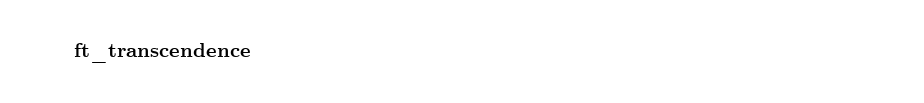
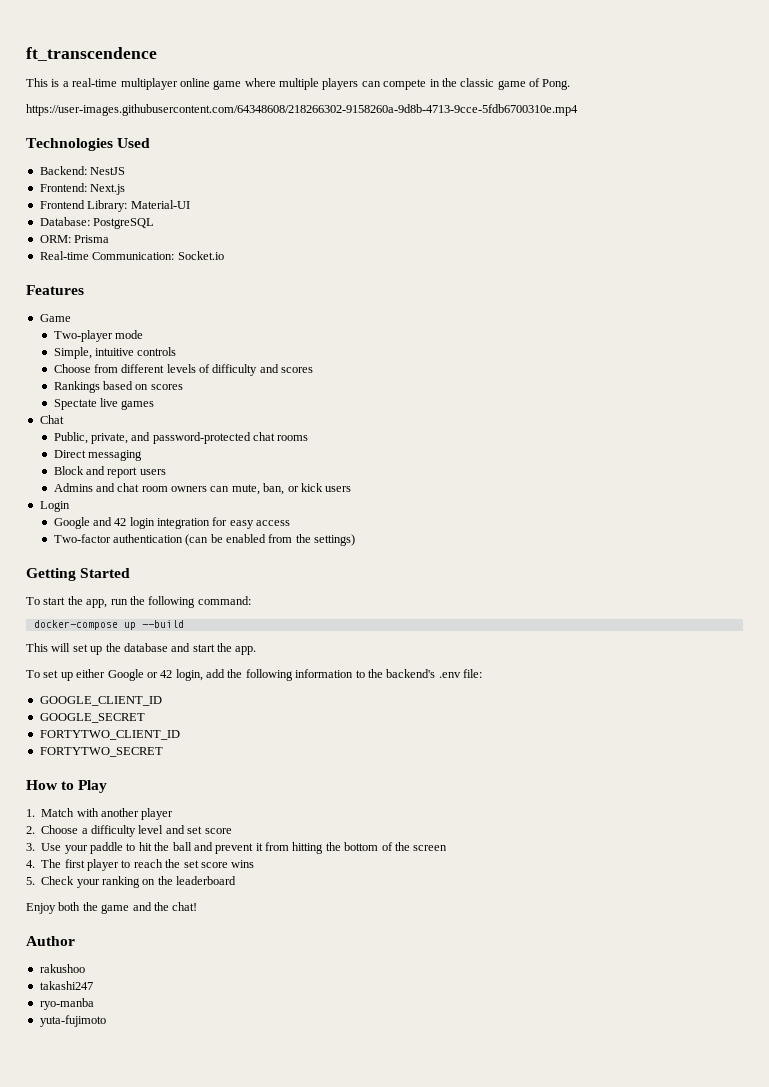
+ This is a real-time multiplayer online game where multiple players can compete in the classic game of Pong.
+ https://user-images.githubusercontent.com/64348608/218266302-9158260a-9d8b-4713-9cce-5fdb6700310e.mp4
+ Technologies Used
+ Backend: NestJS
+ Frontend: Next.js
+ Frontend Library: Material-UI
+ Database: PostgreSQL
+ ORM: Prisma
+ Real-time Communication: Socket.io
+ Features
+ Game
+ Two-player mode
+ Simple, intuitive controls
+ Choose from different levels of difficulty and scores
+ Rankings based on scores
+ Spectate live games
+ Chat
+ Public, private, and password-protected chat rooms
+ Direct messaging
+ Block and report users
+ Admins and chat room owners can mute, ban, or kick users
+ Login
+ Google and 42 login integration for easy access
+ Two-factor authentication (can be enabled from the settings)
+ Getting Started
+ To start the app, run the following command:
+ docker-compose up --build
+ This will set up the database and start the app.
+ To set up either Google or 42 login, add the following information to the backend's .env file:
+ GOOGLE_CLIENT_ID
+ GOOGLE_SECRET
+ FORTYTWO_CLIENT_ID
+ FORTYTWO_SECRET
+ How to Play
+ 1. Match with another player
+ 2. Choose a difficulty level and set score
+ 3. Use your paddle to hit the ball and prevent it from hitting the bottom of the screen
+ 4. The first player to reach the set score wins
+ 5. Check your ranking on the leaderboard
+ Enjoy both the game and the chat!
+ Author
+ rakushoo
+ takashi247
+ ryo-manba
+ yuta-fujimoto

